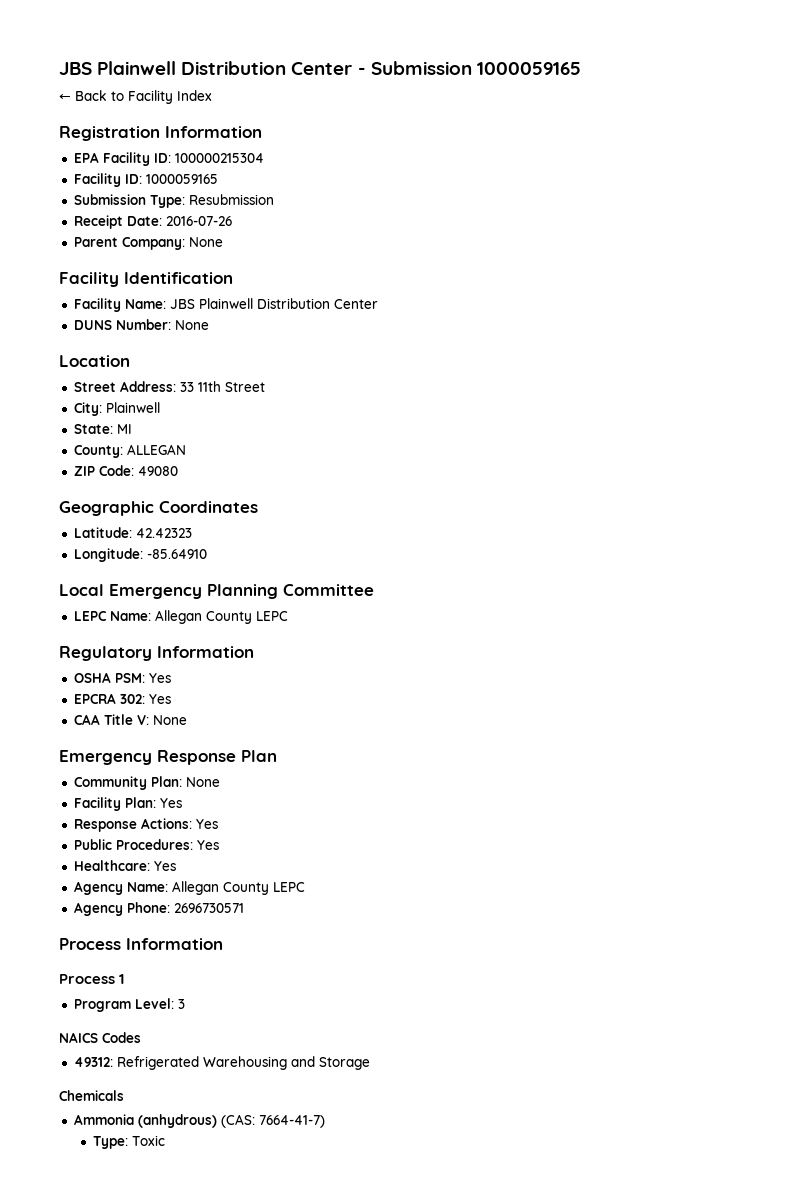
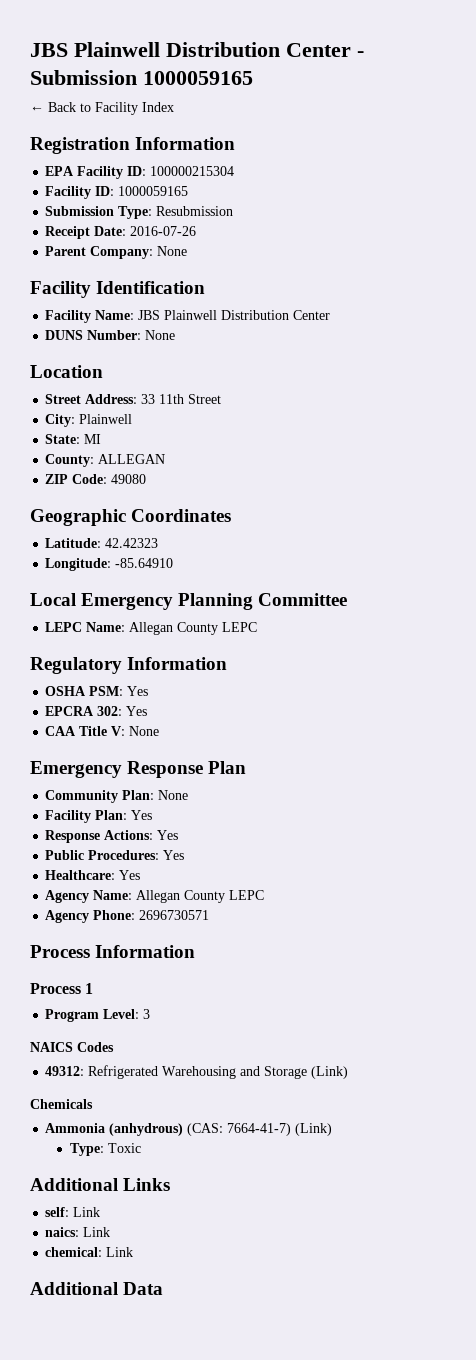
- 49312: Refrigerated Warehousing and Storage
+ 49312: Refrigerated Warehousing and Storage (Link)
- Ammonia (anhydrous) (CAS: 7664-41-7)
+ Ammonia (anhydrous) (CAS: 7664-41-7) (Link)
+ Additional Links
+ self: Link
+ naics: Link
+ chemical: Link
+ Additional Data

